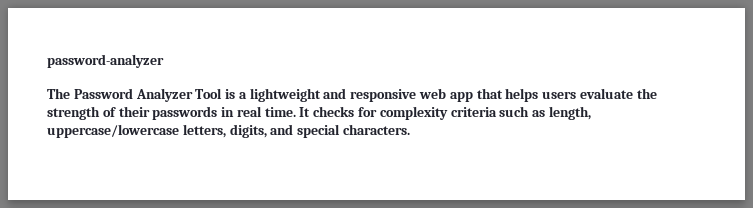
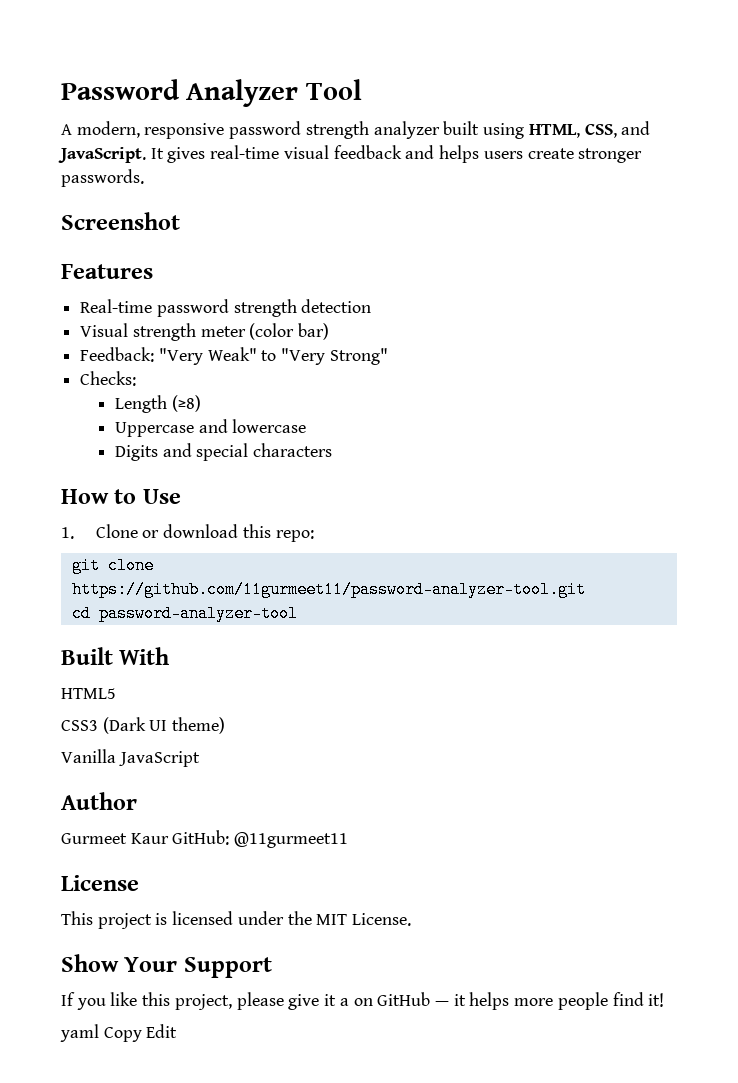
- password-analyzer
- The Password Analyzer Tool is a lightweight and responsive web app that helps users evaluate the strength of their passwords in real time. It checks for complexity criteria such as length, uppercase/lowercase letters, digits, and special characters.
+ Password Analyzer Tool
+ A modern, responsive password strength analyzer built using HTML, CSS, and JavaScript. It gives real-time visual feedback and helps users create stronger passwords.
+ Screenshot
+ Features
+ Real-time password strength detection
+ Visual strength meter (color bar)
+ Feedback: "Very Weak" to "Very Strong"
+ Checks:
+ Length (≥8)
+ Uppercase and lowercase
+ Digits and special characters
+ How to Use
+ 1. Clone or download this repo:
+ git clone https://github.com/11gurmeet11/password-analyzer-tool.git
+ cd password-analyzer-tool
+ Built With
+ HTML5
+ CSS3 (Dark UI theme)
+ Vanilla JavaScript
+ Author
+ Gurmeet Kaur GitHub: @11gurmeet11
+ License
+ This project is licensed under the MIT License.
+ Show Your Support
+ If you like this project, please give it a on GitHub — it helps more people find it!
+ yaml Copy Edit

